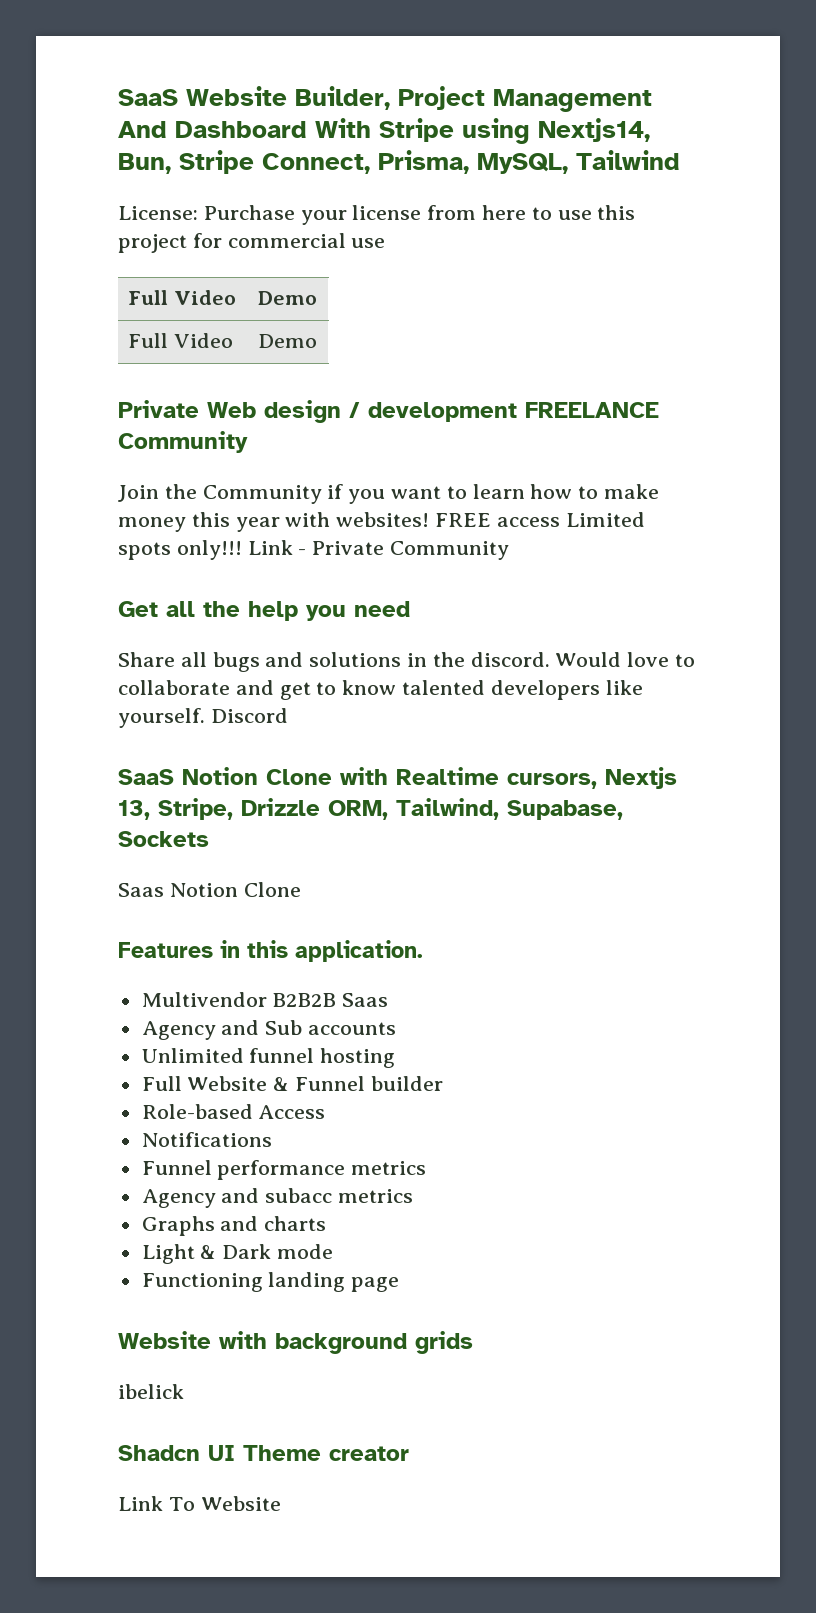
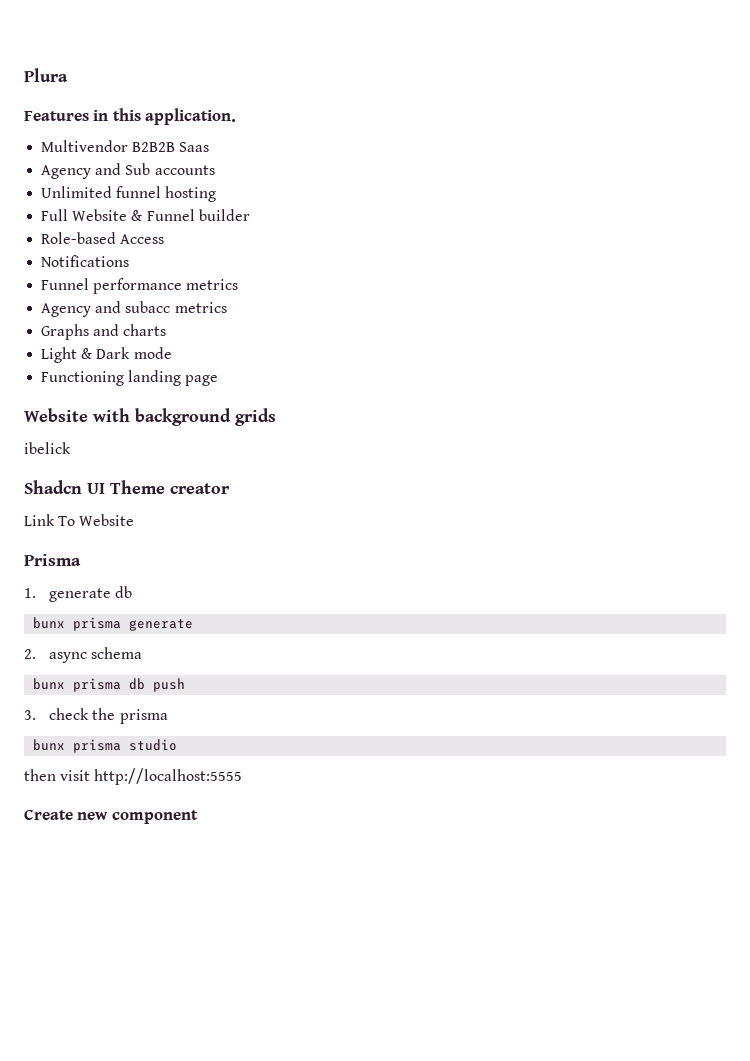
- SaaS Website Builder, Project Management And Dashboard With Stripe using Nextjs14, Bun, Stripe Connect, Prisma, MySQL, Tailwind
- License: Purchase your license from here to use this project for commercial use
- Full Video | Demo
- Full Video | Demo
- Private Web design / development FREELANCE Community
- Join the Community if you want to learn how to make money this year with websites! FREE access Limited spots only!!! Link - Private Community
- Get all the help you need
- Share all bugs and solutions in the discord. Would love to collaborate and get to know talented developers like yourself. Discord
- SaaS Notion Clone with Realtime cursors, Nextjs 13, Stripe, Drizzle ORM, Tailwind, Supabase, Sockets
- Saas Notion Clone
+ Plura
+ Prisma
+ 1. generate db
+ bunx prisma generate
+ 2. async schema
+ bunx prisma db push
+ 3. check the prisma
+ bunx prisma studio
+ then visit http://localhost:5555
+ Create new component

